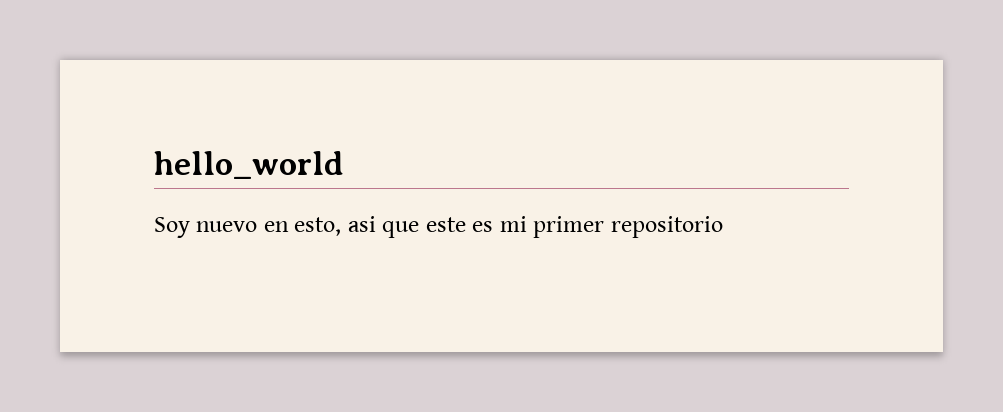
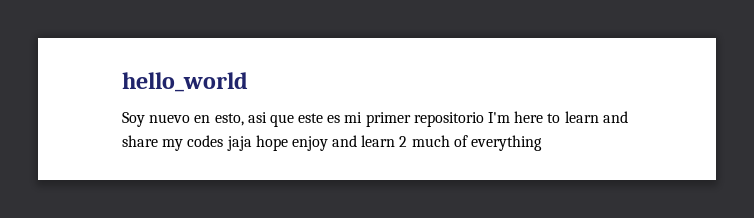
- Soy nuevo en esto, asi que este es mi primer repositorio
+ Soy nuevo en esto, asi que este es mi primer repositorio I'm here to learn and share my codes jaja hope enjoy and learn 2 much of everything

